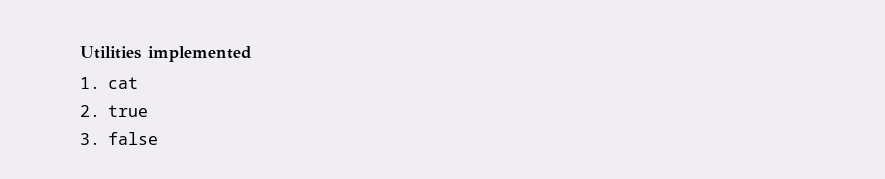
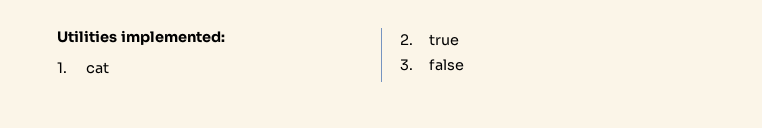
- Utilities implemented
+ Utilities implemented:

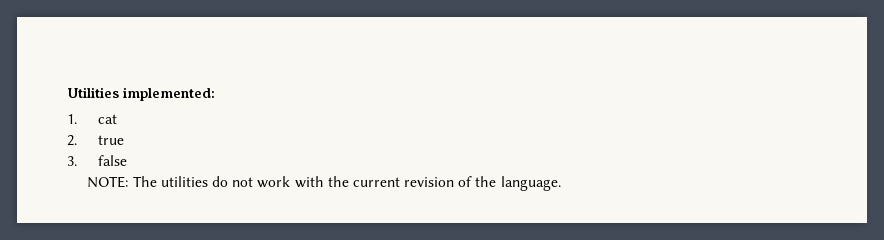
+ NOTE: The utilities do not work with the current revision of the language.

